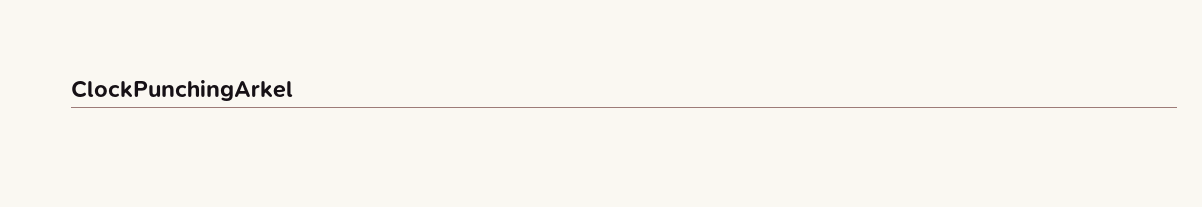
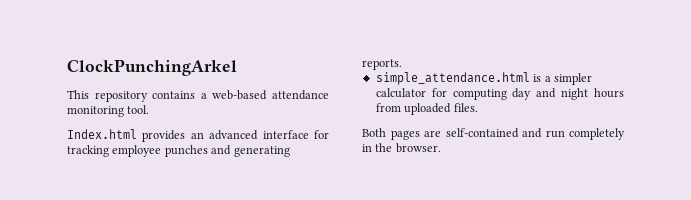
+ This repository contains a web-based attendance monitoring tool.
+ Index.html provides an advanced interface for tracking employee punches and generating reports.
+ simple_attendance.html is a simpler calculator for computing day and night hours from uploaded files.
+ Both pages are self-contained and run completely in the browser.

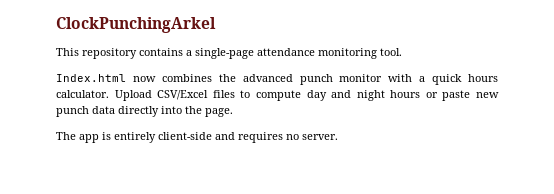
- This repository contains a web-based attendance monitoring tool.
+ This repository contains a single-page attendance monitoring tool.
- Index.html provides an advanced interface for tracking employee punches and generating reports.
- simple_attendance.html is a simpler calculator for computing day and night hours from uploaded files.
- Both pages are self-contained and run completely in the browser.
+ Index.html now combines the advanced punch monitor with a quick hours calculator. Upload CSV/Excel files to compute day and night hours or paste new punch data directly into the page.
+ The app is entirely client-side and requires no server.

